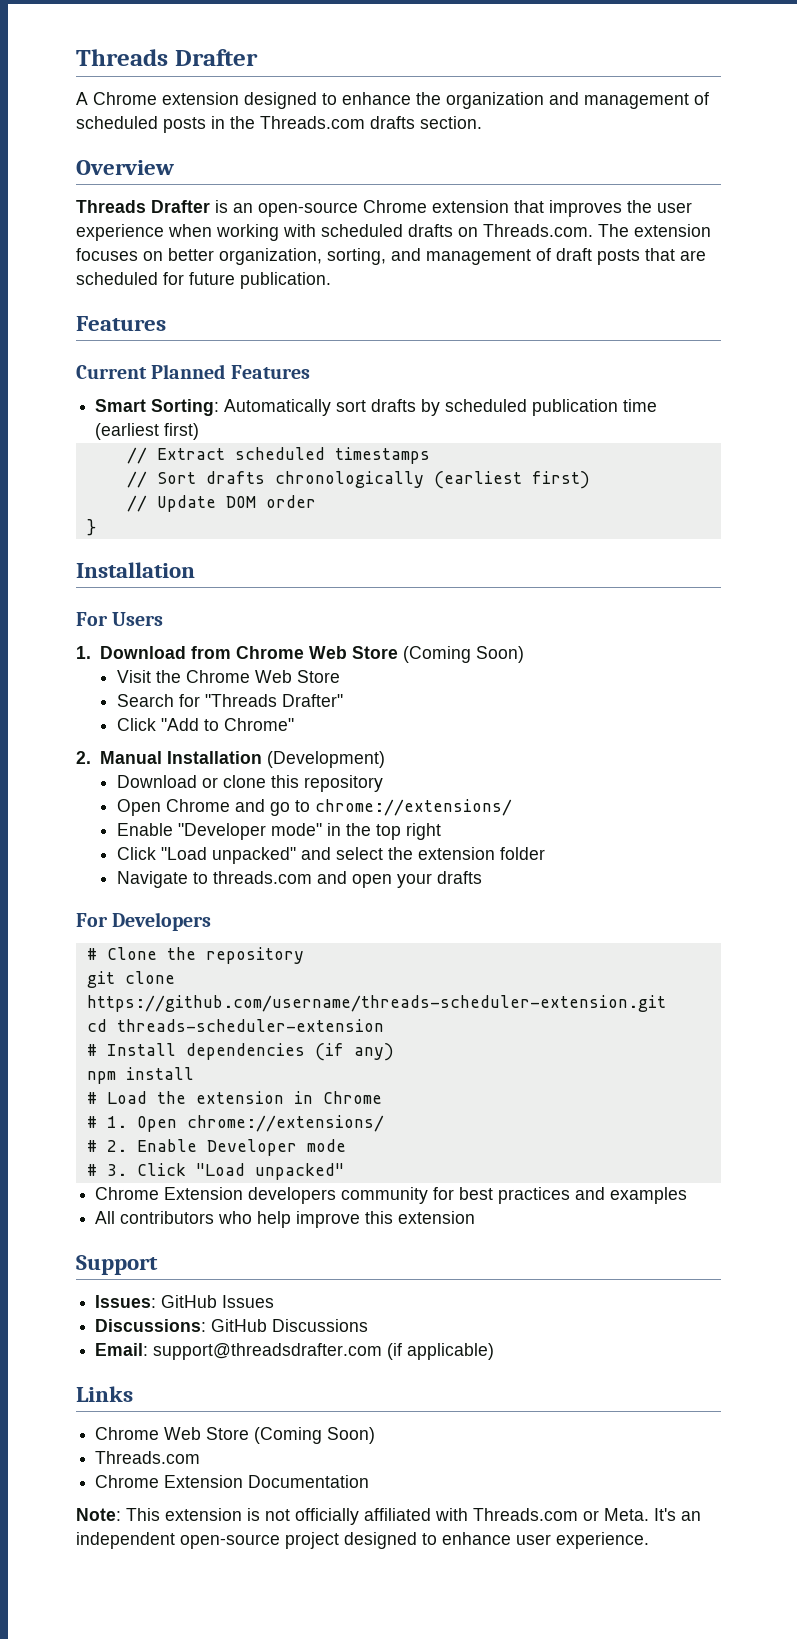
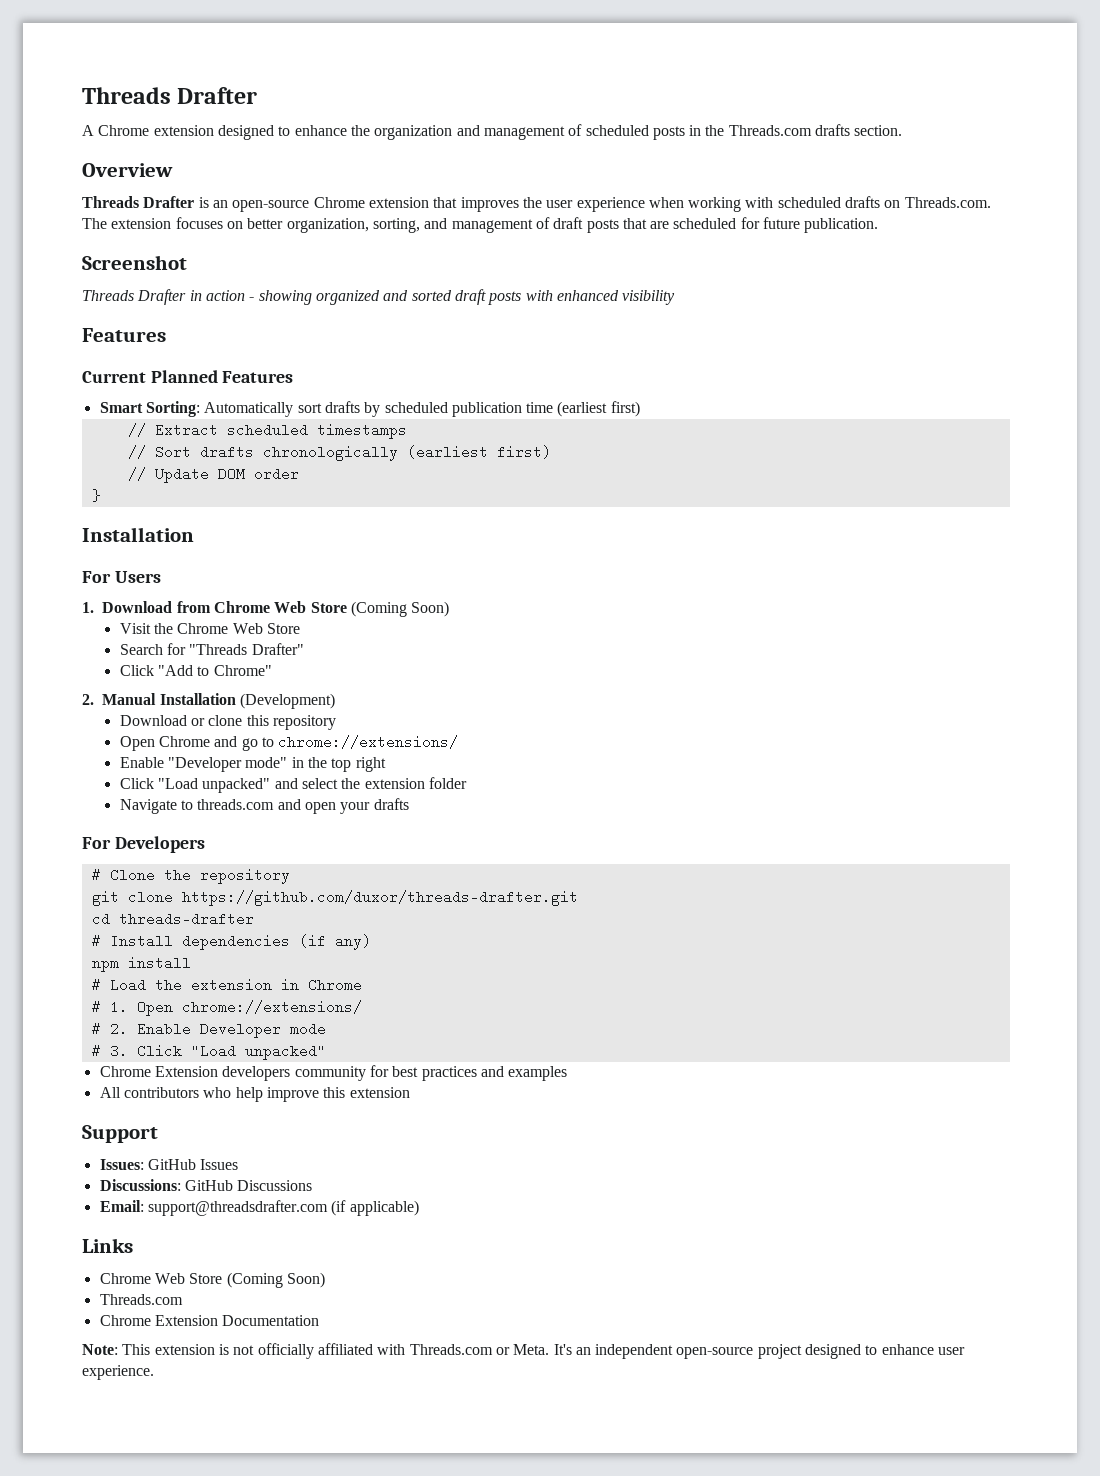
+ Screenshot
+ Threads Drafter in action - showing organized and sorted draft posts with enhanced visibility
- git clone https://github.com/username/threads-scheduler-extension.git
+ git clone https://github.com/duxor/threads-drafter.git
- cd threads-scheduler-extension
+ cd threads-drafter

